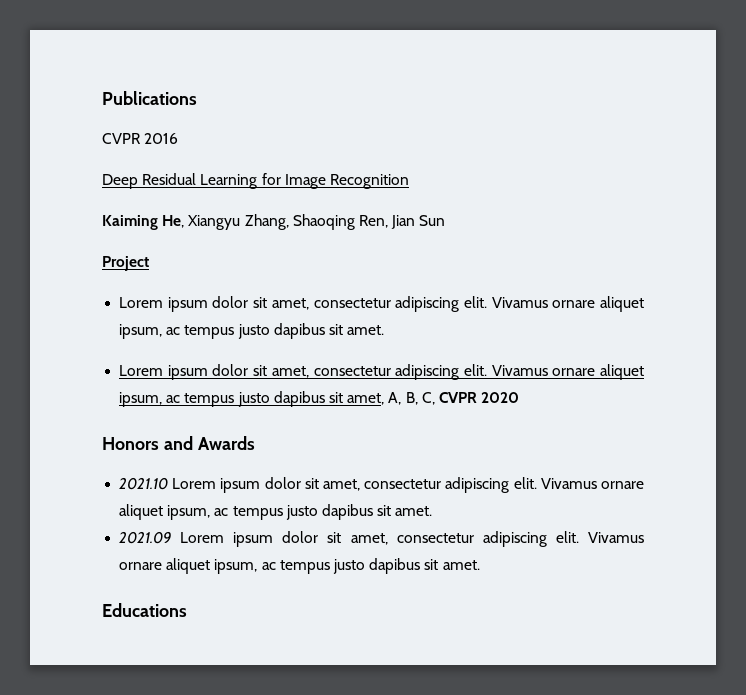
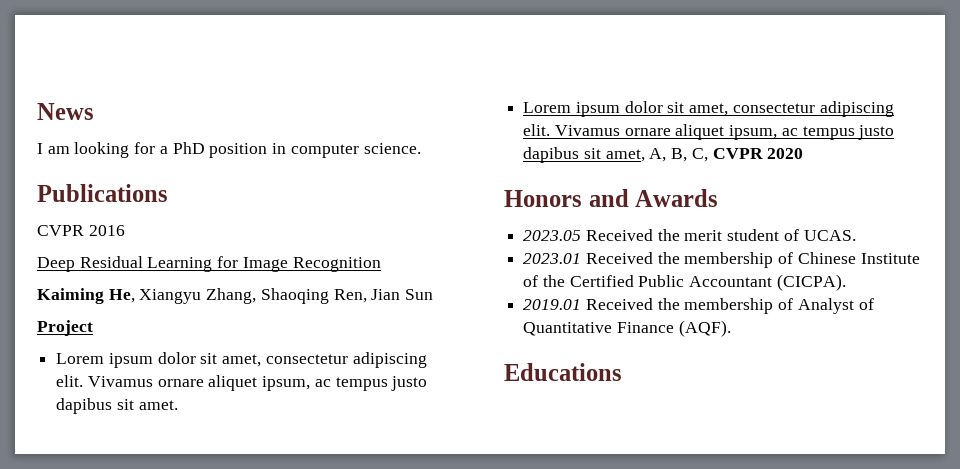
+ News
+ I am looking for a PhD position in computer science.
- 2021.10 Lorem ipsum dolor sit amet, consectetur adipiscing elit. Vivamus ornare aliquet ipsum, ac tempus justo dapibus sit amet.
- 2021.09 Lorem ipsum dolor sit amet, consectetur adipiscing elit. Vivamus ornare aliquet ipsum, ac tempus justo dapibus sit amet.
+ 2023.05 Received the merit student of UCAS.
+ 2023.01 Received the membership of Chinese Institute of the Certified Public Accountant (CICPA).
+ 2019.01 Received the membership of Analyst of Quantitative Finance (AQF).

